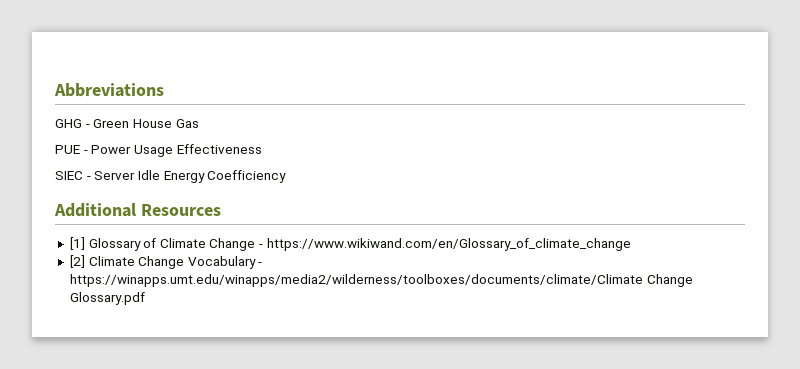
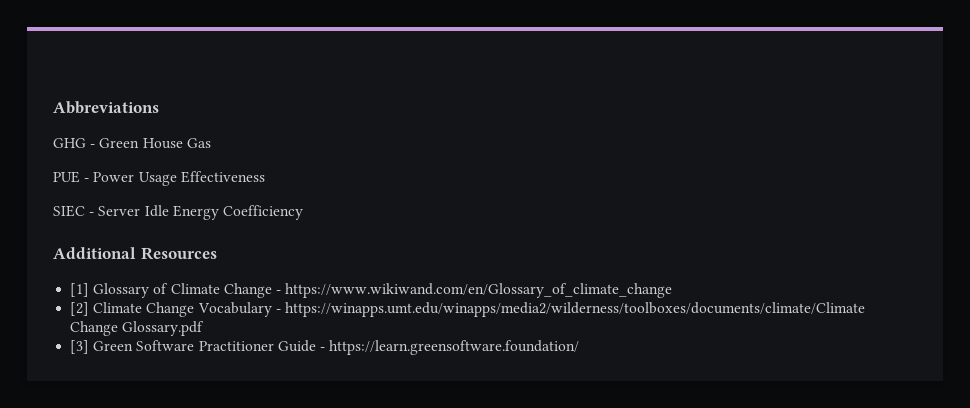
+ [3] Green Software Practitioner Guide - https://learn.greensoftware.foundation/

